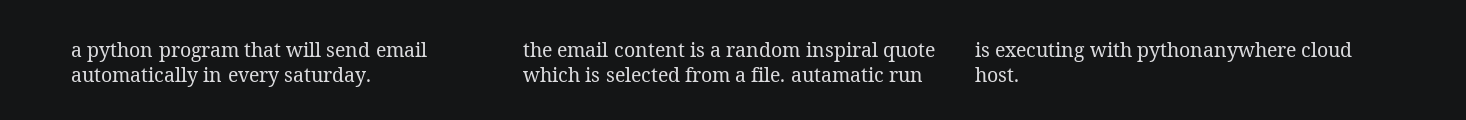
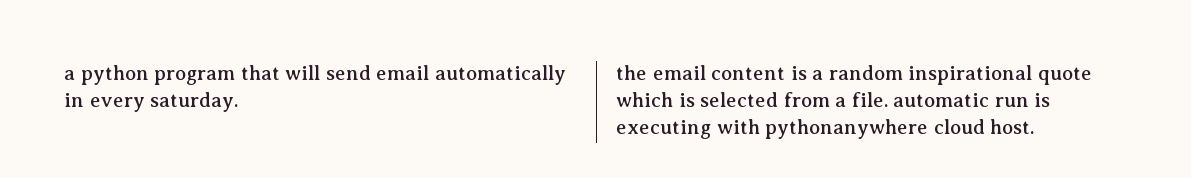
- the email content is a random inspiral quote which is selected from a file. autamatic run is executing with pythonanywhere cloud host.
+ the email content is a random inspirational quote which is selected from a file. automatic run is executing with pythonanywhere cloud host.

